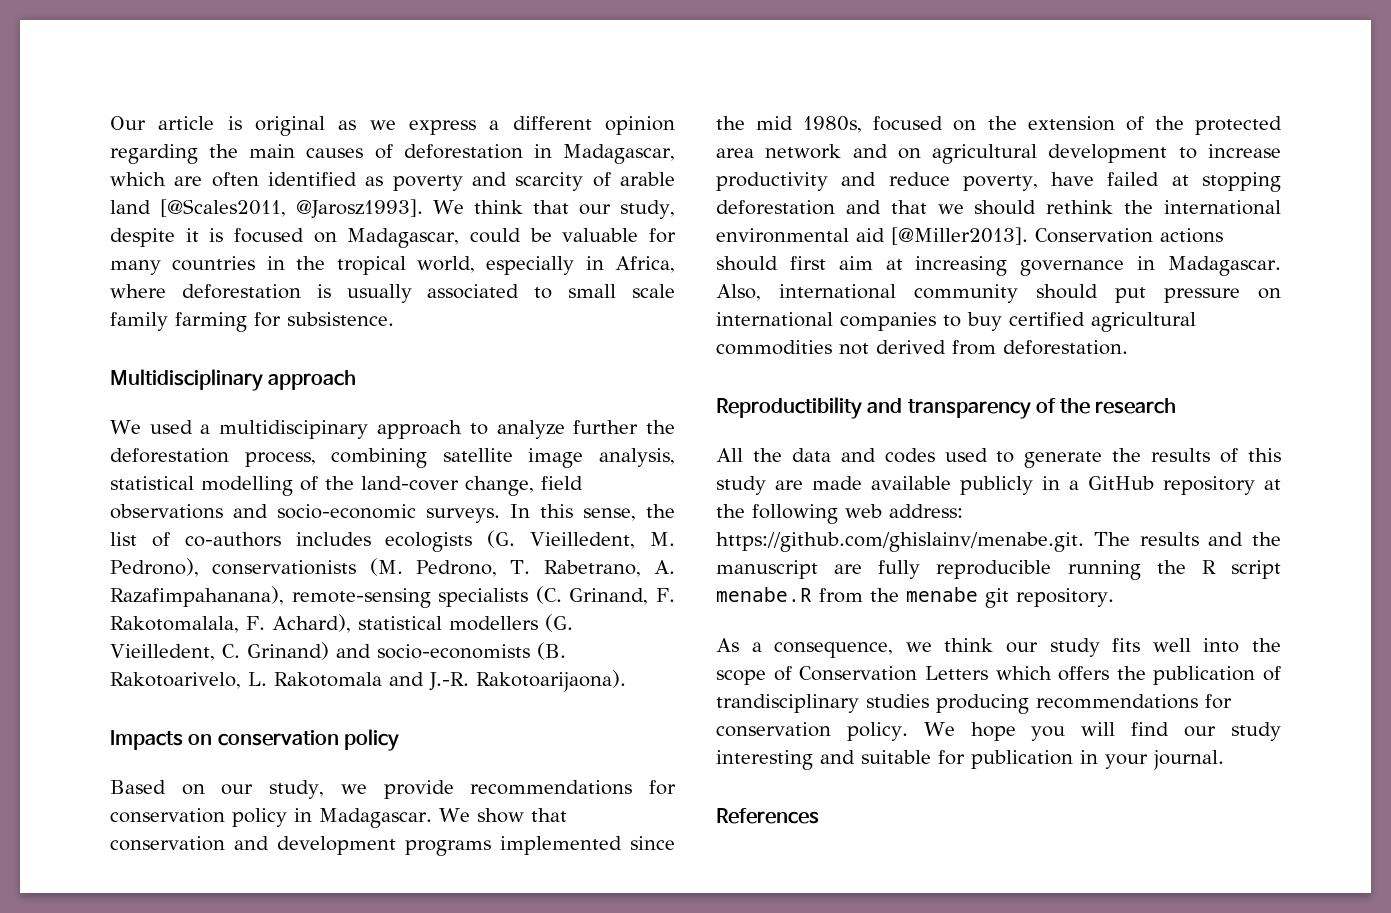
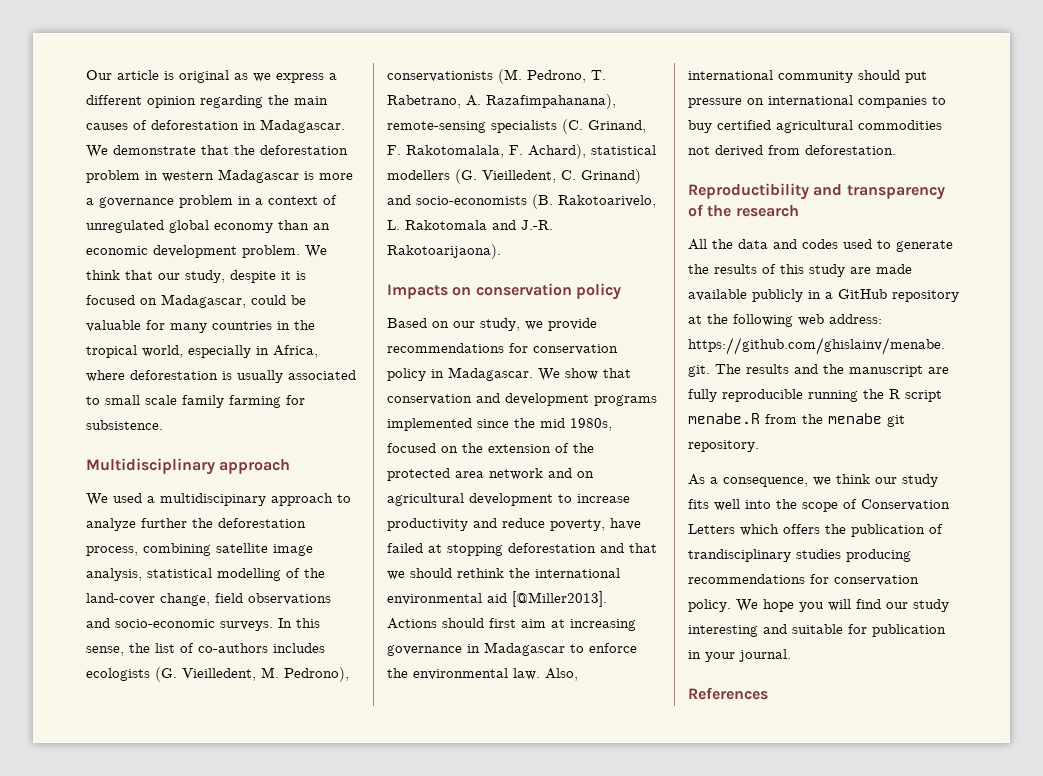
- Our article is original as we express a different opinion regarding the main causes of deforestation in Madagascar, which are often identified as poverty and scarcity of arable land [@Scales2011, @Jarosz1993].
+ Our article is original as we express a different opinion regarding the main causes of deforestation in Madagascar. We demonstrate that the deforestation problem in western Madagascar is more a governance problem in a context of unregulated global economy than an economic development problem.
- Conservation actions should first aim at increasing governance in Madagascar.
+ Actions should first aim at increasing governance in Madagascar to enforce the environmental law.

